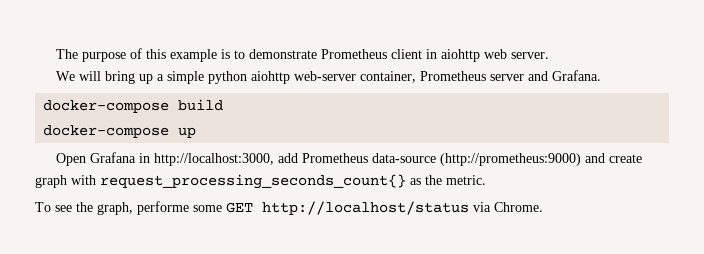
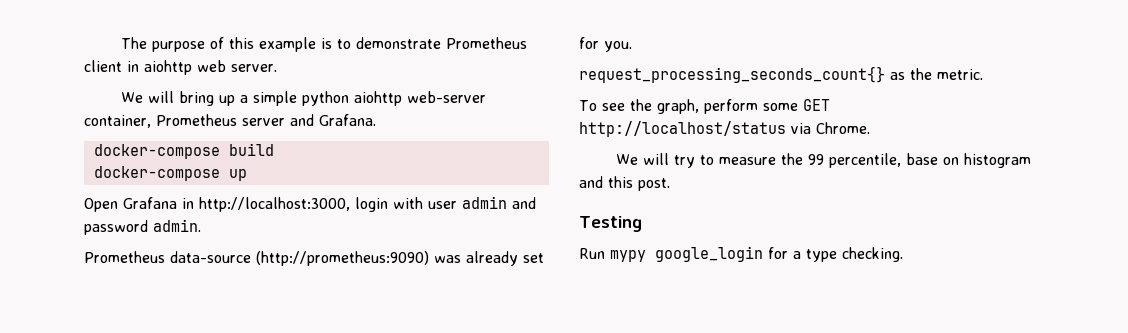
- Open Grafana in http://localhost:3000, add Prometheus data-source (http://prometheus:9000) and create graph with request_processing_seconds_count{} as the metric.
+ Open Grafana in http://localhost:3000, login with user admin and password admin.
+ Prometheus data-source (http://prometheus:9090) was already set for you.
+ request_processing_seconds_count{} as the metric.
- To see the graph, performe some GET http://localhost/status via Chrome.
+ To see the graph, perform some GET http://localhost/status via Chrome.
+ We will try to measure the 99 percentile, base on histogram and this post.
+ Testing
+ Run mypy google_login for a type checking.

